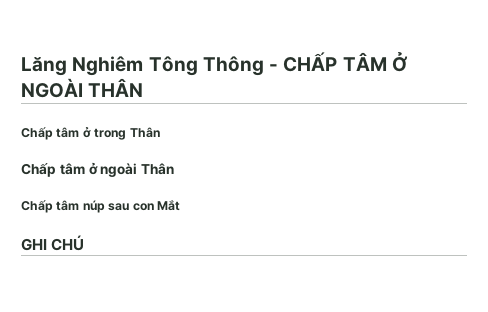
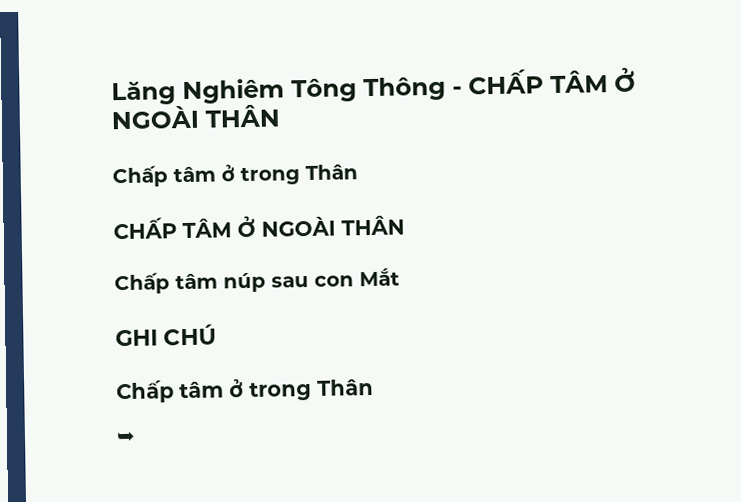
  Lăng Nghiêm Tông Thông - CHẤP TÂM Ở NGOÀI THÂN
  Chấp tâm ở trong Thân
- Chấp tâm ở ngoài Thân
+ CHẤP TÂM Ở NGOÀI THÂN
  GHI CHÚ
+ Chấp tâm ở trong Thân
+ ➥

